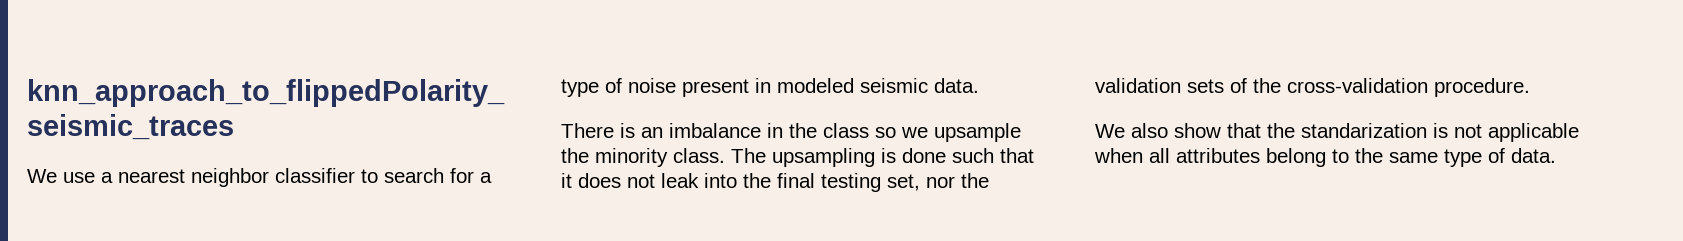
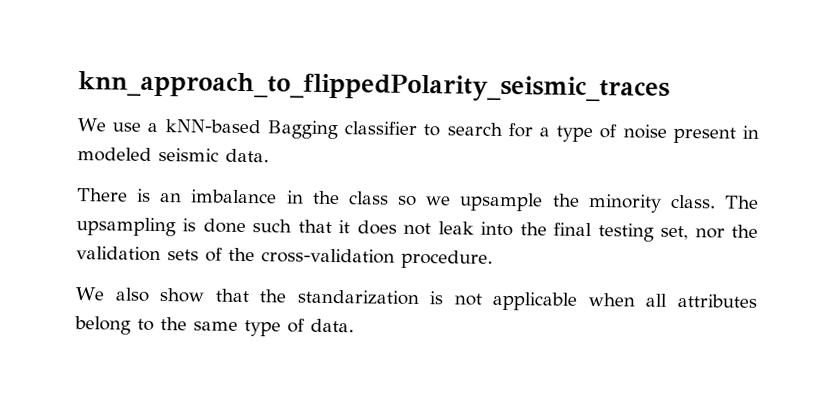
- We use a nearest neighbor classifier to search for a type of noise present in modeled seismic data.
+ We use a kNN-based Bagging classifier to search for a type of noise present in modeled seismic data.

